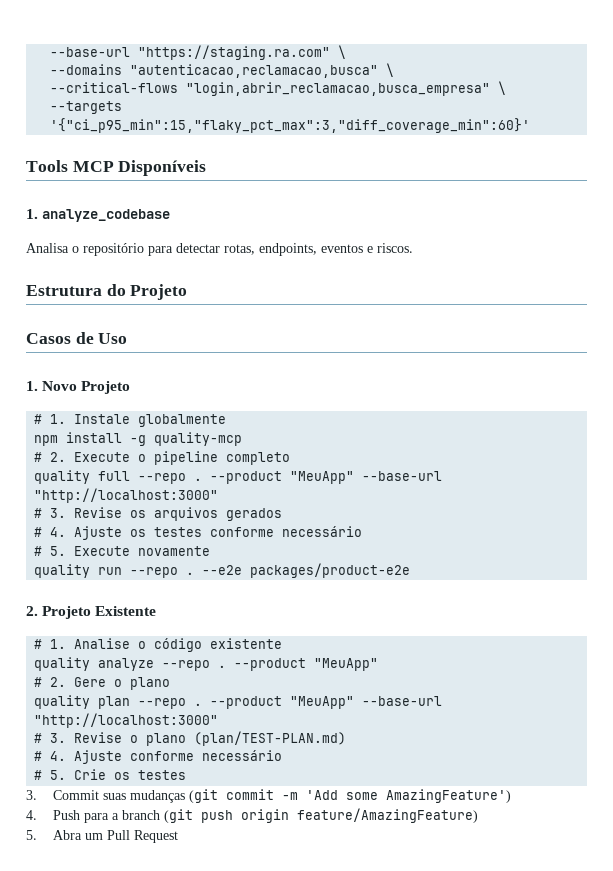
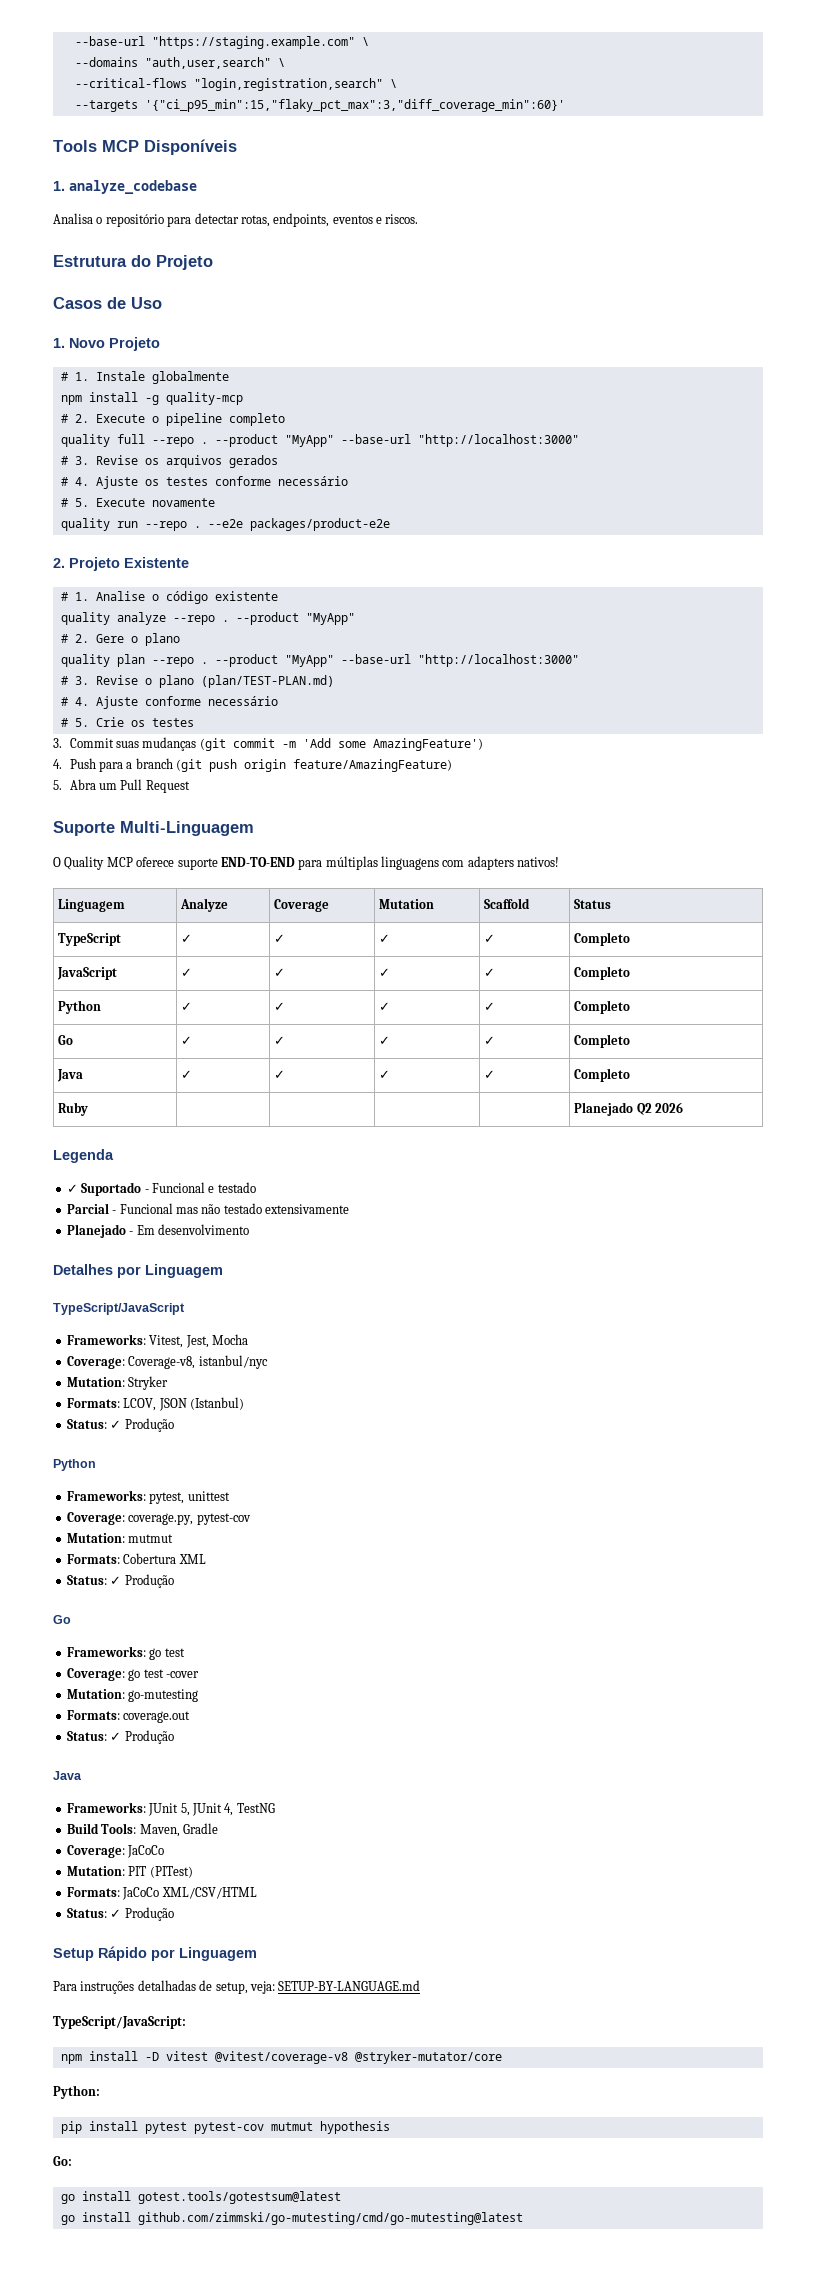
- --base-url "https://staging.ra.com" \
+ --base-url "https://staging.example.com" \
- --domains "autenticacao,reclamacao,busca" \
+ --domains "auth,user,search" \
- --critical-flows "login,abrir_reclamacao,busca_empresa" \
+ --critical-flows "login,registration,search" \
- quality full --repo . --product "MeuApp" --base-url "http://localhost:3000"
+ quality full --repo . --product "MyApp" --base-url "http://localhost:3000"
- quality analyze --repo . --product "MeuApp"
+ quality analyze --repo . --product "MyApp"
- quality plan --repo . --product "MeuApp" --base-url "http://localhost:3000"
+ quality plan --repo . --product "MyApp" --base-url "http://localhost:3000"
+ Suporte Multi-Linguagem
+ O Quality MCP oferece suporte END-TO-END para múltiplas linguagens com adapters nativos!
+ Linguagem | Analyze | Coverage | Mutation | Scaffold | Status
+ TypeScript | ✓ | ✓ | ✓ | ✓ | Completo
+ JavaScript | ✓ | ✓ | ✓ | ✓ | Completo
+ Python | ✓ | ✓ | ✓ | ✓ | Completo
+ Go | ✓ | ✓ | ✓ | ✓ | Completo
+ Java | ✓ | ✓ | ✓ | ✓ | Completo
+ Ruby | | | | | Planejado Q2 2026
+ Legenda
+ ✓ Suportado - Funcional e testado
+ Parcial - Funcional mas não testado extensivamente
+ Planejado - Em desenvolvimento
+ Detalhes por Linguagem
+ TypeScript/JavaScript
+ Frameworks: Vitest, Jest, Mocha
+ Coverage: Coverage-v8, istanbul/nyc
+ Mutation: Stryker
+ Formats: LCOV, JSON (Istanbul)
+ Status: ✓ Produção
+ Python
+ Frameworks: pytest, unittest
+ Coverage: coverage.py, pytest-cov
+ Mutation: mutmut
+ Formats: Cobertura XML
+ Status: ✓ Produção
+ Go
+ Frameworks: go test
+ Coverage: go test -cover
+ Mutation: go-mutesting
+ Formats: coverage.out
+ Status: ✓ Produção
+ Java
+ Frameworks: JUnit 5, JUnit 4, TestNG
+ Build Tools: Maven, Gradle
+ Coverage: JaCoCo
+ Mutation: PIT (PITest)
+ Formats: JaCoCo XML/CSV/HTML
+ Status: ✓ Produção
+ Setup Rápido por Linguagem
+ Para instruções detalhadas de setup, veja: SETUP-BY-LANGUAGE.md
+ TypeScript/JavaScript:
+ npm install -D vitest @vitest/coverage-v8 @stryker-mutator/core
+ Python:
+ pip install pytest pytest-cov mutmut hypothesis
+ Go:
+ go install gotest.tools/gotestsum@latest
+ go install github.com/zimmski/go-mutesting/cmd/go-mutesting@latest

